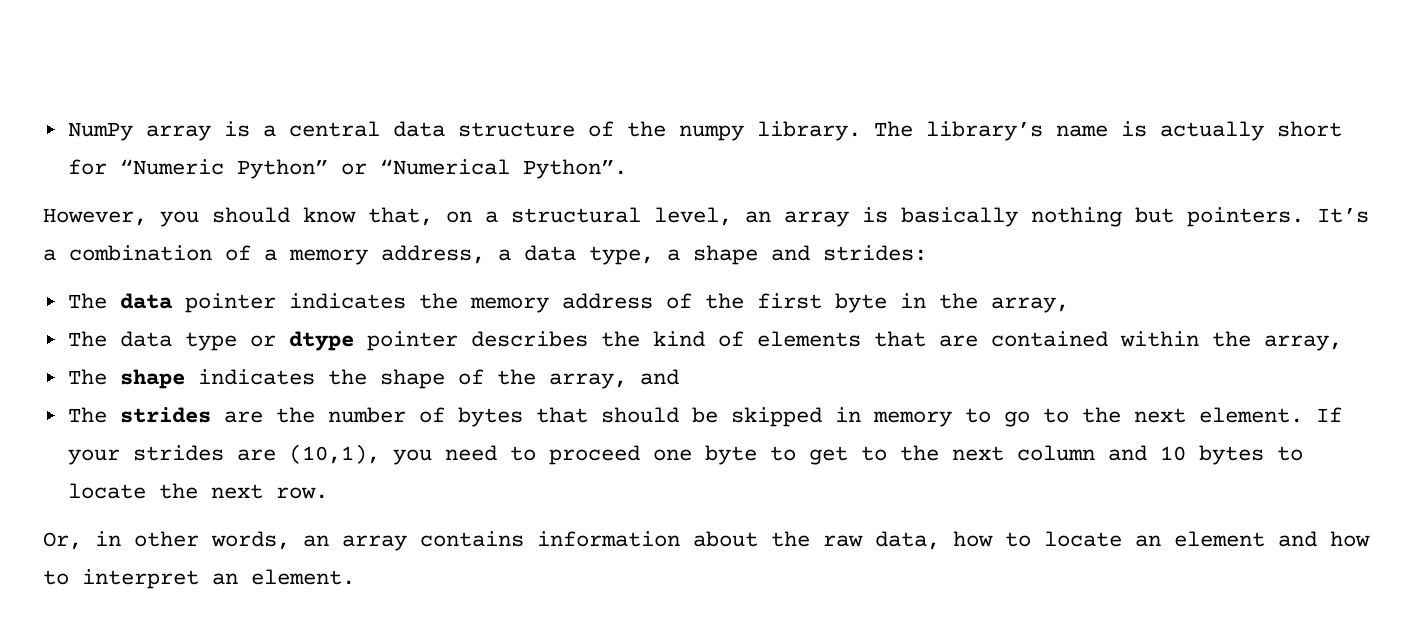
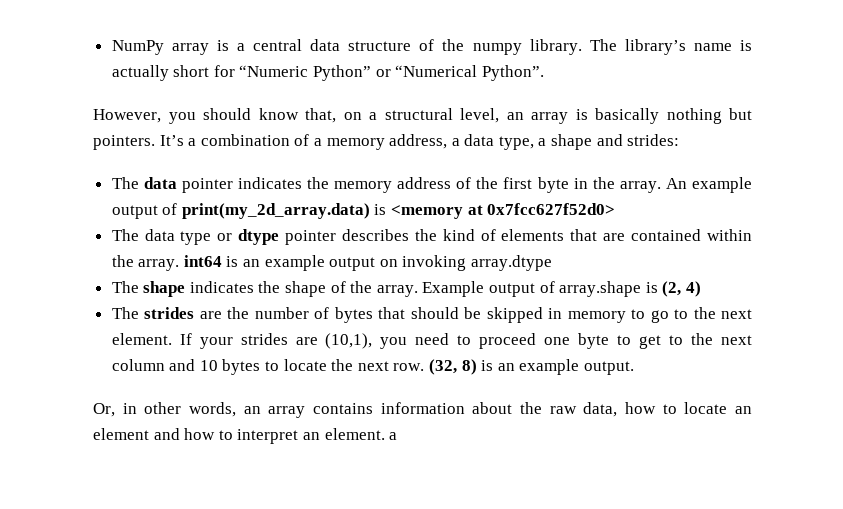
- The data pointer indicates the memory address of the first byte in the array,
+ The data pointer indicates the memory address of the first byte in the array. An example output of print(my_2d_array.data) is <memory at 0x7fcc627f52d0>
- The data type or dtype pointer describes the kind of elements that are contained within the array,
+ The data type or dtype pointer describes the kind of elements that are contained within the array. int64 is an example output on invoking array.dtype
- The shape indicates the shape of the array, and
+ The shape indicates the shape of the array. Example output of array.shape is (2, 4)
+ (32, 8) is an example output.
- Or, in other words, an array contains information about the raw data, how to locate an element and how to interpret an element.
+ Or, in other words, an array contains information about the raw data, how to locate an element and how to interpret an element. a

